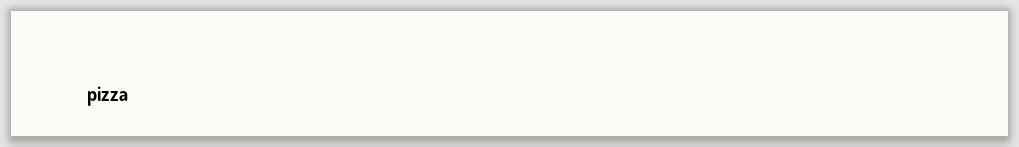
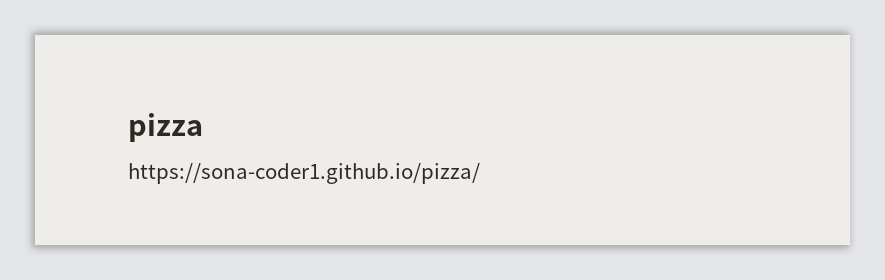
+ https://sona-coder1.github.io/pizza/

